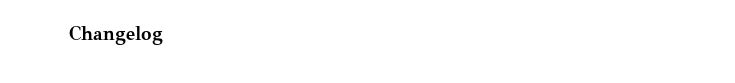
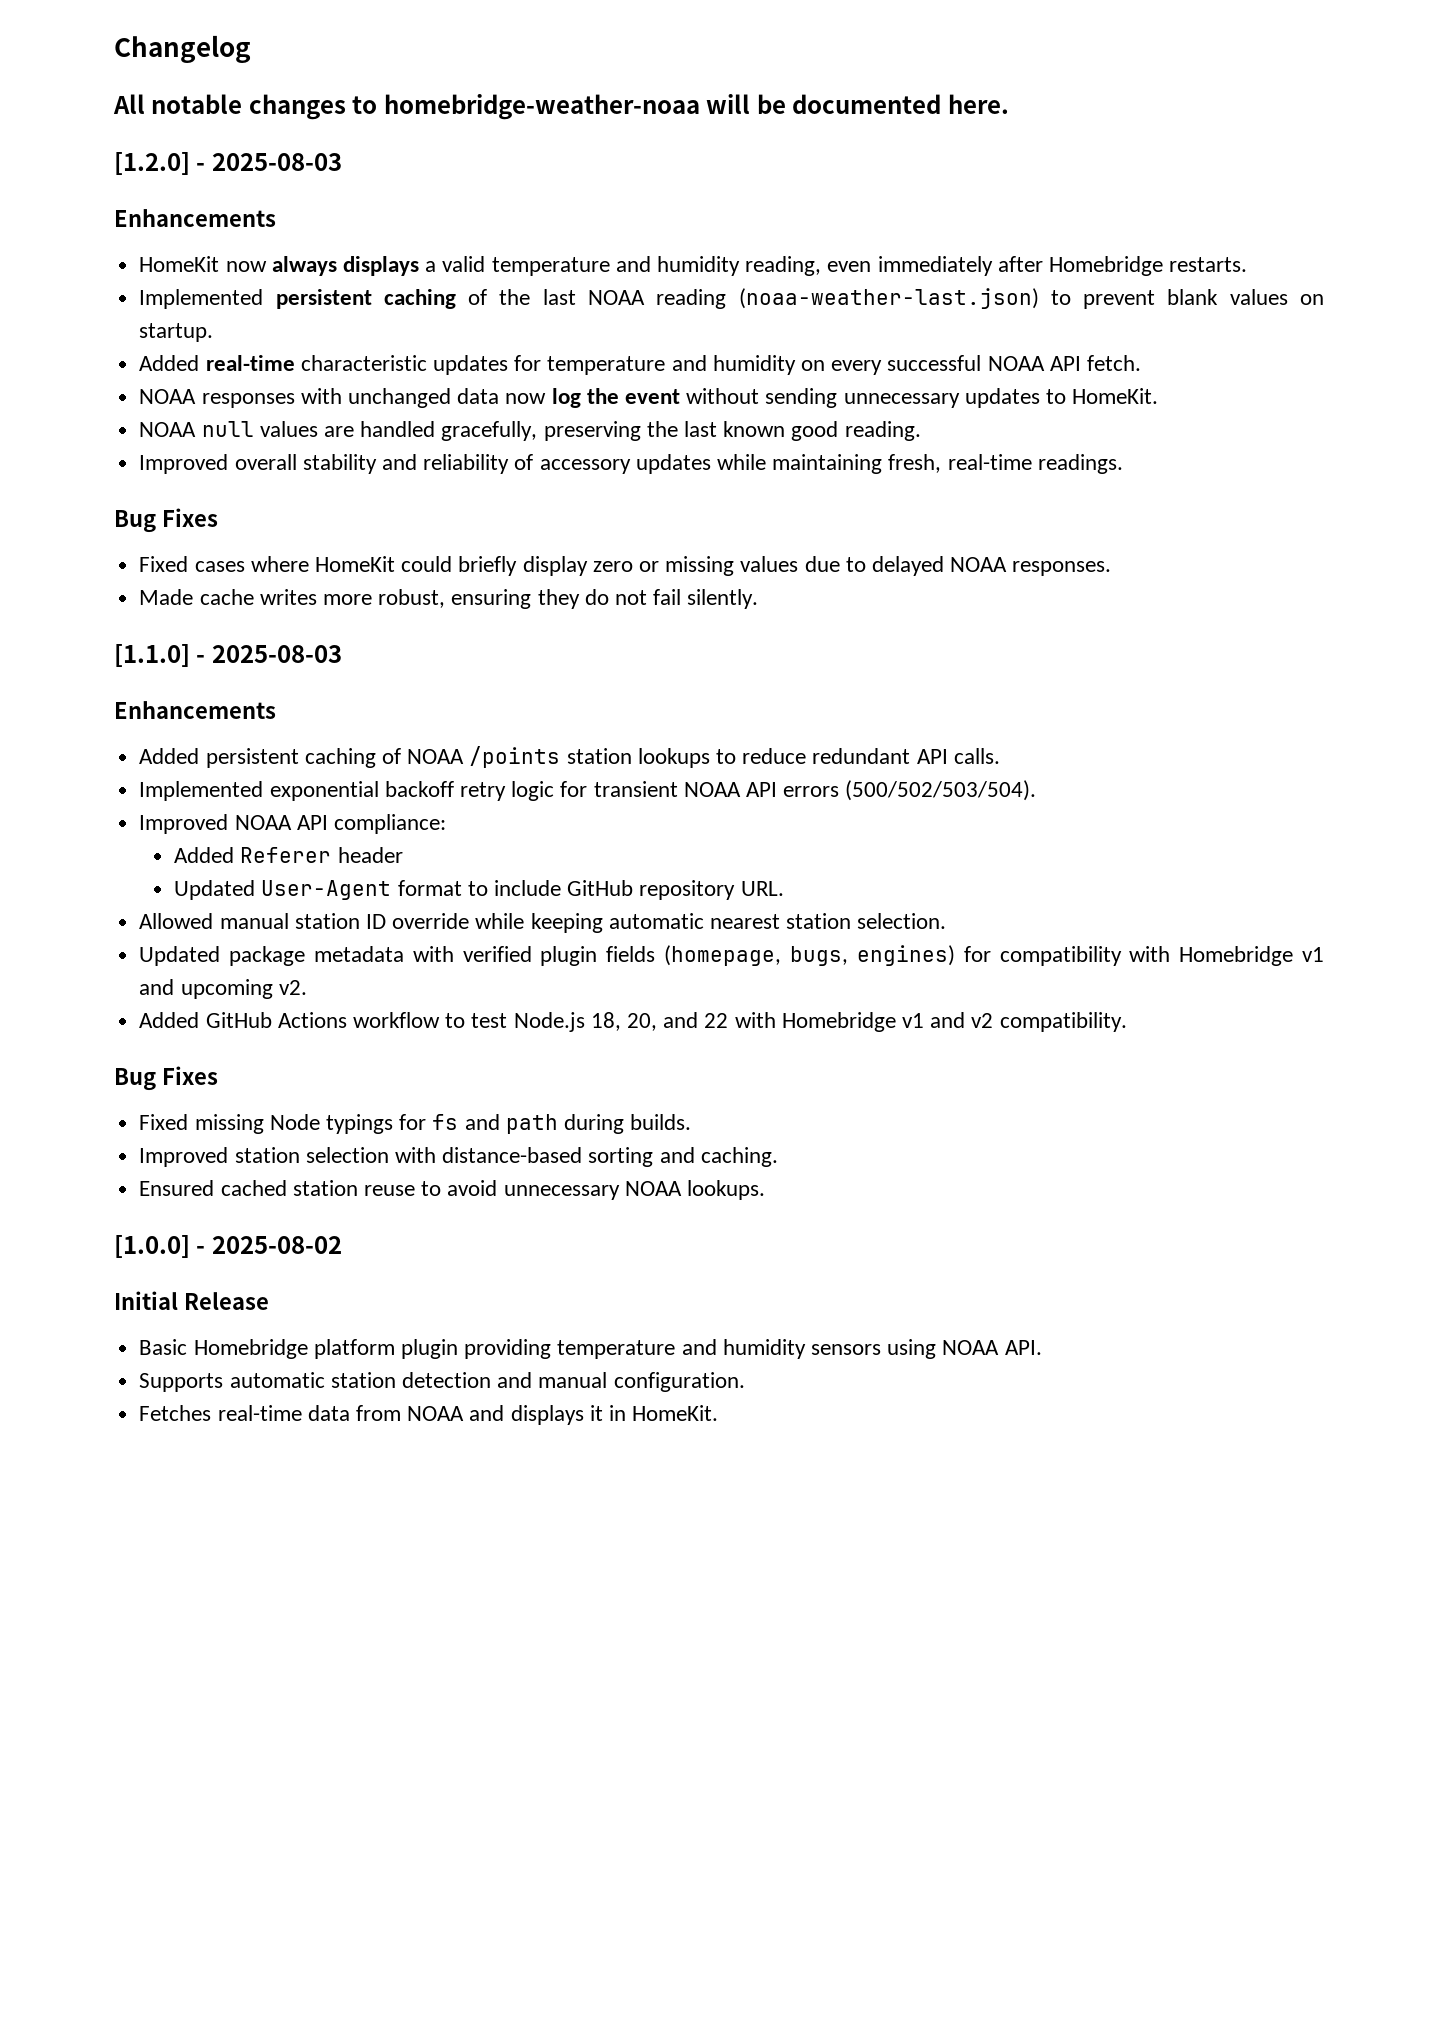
+ All notable changes to homebridge-weather-noaa will be documented here.
+ [1.2.0] - 2025-08-03
+ Enhancements
+ HomeKit now always displays a valid temperature and humidity reading, even immediately after Homebridge restarts.
+ Implemented persistent caching of the last NOAA reading (noaa-weather-last.json) to prevent blank values on startup.
+ Added real-time characteristic updates for temperature and humidity on every successful NOAA API fetch.
+ NOAA responses with unchanged data now log the event without sending unnecessary updates to HomeKit.
+ NOAA null values are handled gracefully, preserving the last known good reading.
+ Improved overall stability and reliability of accessory updates while maintaining fresh, real-time readings.
+ Bug Fixes
+ Fixed cases where HomeKit could briefly display zero or missing values due to delayed NOAA responses.
+ Made cache writes more robust, ensuring they do not fail silently.
+ [1.1.0] - 2025-08-03
+ Enhancements
+ Added persistent caching of NOAA /points station lookups to reduce redundant API calls.
+ Implemented exponential backoff retry logic for transient NOAA API errors (500/502/503/504).
+ Improved NOAA API compliance:
+ Added Referer header
+ Updated User-Agent format to include GitHub repository URL.
+ Allowed manual station ID override while keeping automatic nearest station selection.
+ Updated package metadata with verified plugin fields (homepage, bugs, engines) for compatibility with Homebridge v1 and upcoming v2.
+ Added GitHub Actions workflow to test Node.js 18, 20, and 22 with Homebridge v1 and v2 compatibility.
+ Bug Fixes
+ Fixed missing Node typings for fs and path during builds.
+ Improved station selection with distance-based sorting and caching.
+ Ensured cached station reuse to avoid unnecessary NOAA lookups.
+ [1.0.0] - 2025-08-02
+ Initial Release
+ Basic Homebridge platform plugin providing temperature and humidity sensors using NOAA API.
+ Supports automatic station detection and manual configuration.
+ Fetches real-time data from NOAA and displays it in HomeKit.

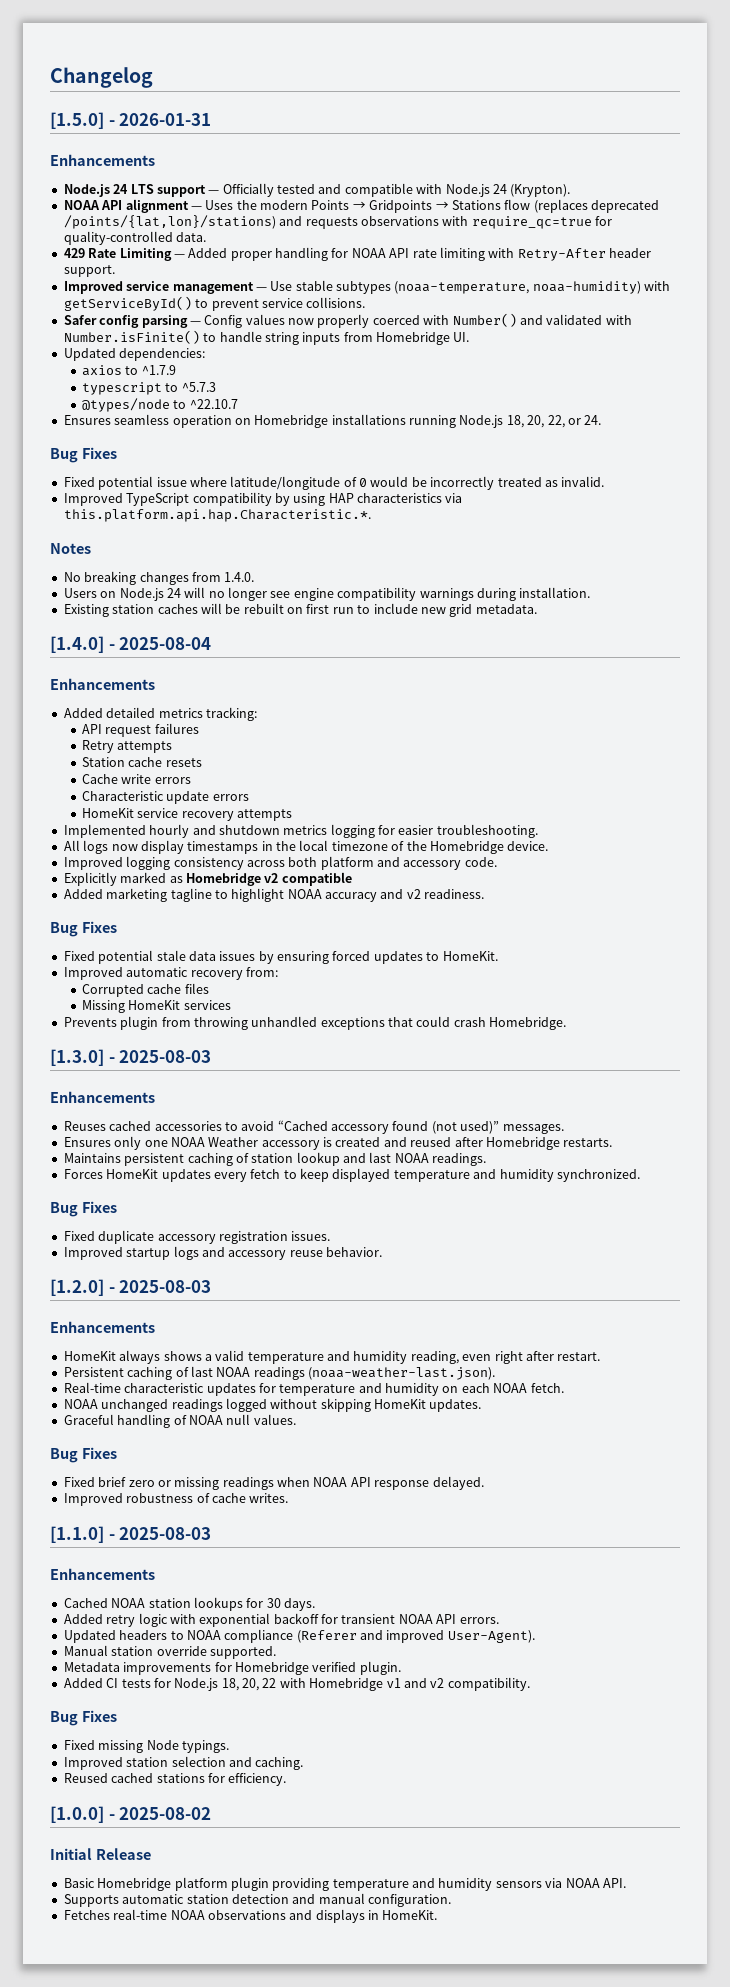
- All notable changes to homebridge-weather-noaa will be documented here.
+ [1.5.0] - 2026-01-31
+ Enhancements
+ Node.js 24 LTS support — Officially tested and compatible with Node.js 24 (Krypton).
+ NOAA API alignment — Uses the modern Points → Gridpoints → Stations flow (replaces deprecated /points/{lat,lon}/stations) and requests observations with require_qc=true for quality-controlled data.
+ 429 Rate Limiting — Added proper handling for NOAA API rate limiting with Retry-After header support.
+ Improved service management — Use stable subtypes (noaa-temperature, noaa-humidity) with getServiceById() to prevent service collisions.
+ Safer config parsing — Config values now properly coerced with Number() and validated with Number.isFinite() to handle string inputs from Homebridge UI.
+ Updated dependencies:
+ axios to ^1.7.9
+ typescript to ^5.7.3
+ @types/node to ^22.10.7
+ Ensures seamless operation on Homebridge installations running Node.js 18, 20, 22, or 24.
+ Bug Fixes
+ Fixed potential issue where latitude/longitude of 0 would be incorrectly treated as invalid.
+ Improved TypeScript compatibility by using HAP characteristics via this.platform.api.hap.Characteristic.*.
+ Notes
+ No breaking changes from 1.4.0.
+ Users on Node.js 24 will no longer see engine compatibility warnings during installation.
+ Existing station caches will be rebuilt on first run to include new grid metadata.
+ [1.4.0] - 2025-08-04
+ Enhancements
+ Added detailed metrics tracking:
+ API request failures
+ Retry attempts
+ Station cache resets
+ Cache write errors
+ Characteristic update errors
+ HomeKit service recovery attempts
+ Implemented hourly and shutdown metrics logging for easier troubleshooting.
+ All logs now display timestamps in the local timezone of the Homebridge device.
+ Improved logging consistency across both platform and accessory code.
+ Explicitly marked as Homebridge v2 compatible
+ Added marketing tagline to highlight NOAA accuracy and v2 readiness.
+ Bug Fixes
+ Fixed potential stale data issues by ensuring forced updates to HomeKit.
+ Improved automatic recovery from:
+ Corrupted cache files
+ Missing HomeKit services
+ Prevents plugin from throwing unhandled exceptions that could crash Homebridge.
+ [1.3.0] - 2025-08-03
+ Enhancements
+ Reuses cached accessories to avoid “Cached accessory found (not used)” messages.
+ Ensures only one NOAA Weather accessory is created and reused after Homebridge restarts.
+ Maintains persistent caching of station lookup and last NOAA readings.
+ Forces HomeKit updates every fetch to keep displayed temperature and humidity synchronized.
+ Bug Fixes
+ Fixed duplicate accessory registration issues.
+ Improved startup logs and accessory reuse behavior.
- HomeKit now always displays a valid temperature and humidity reading, even immediately after Homebridge restarts.
- Implemented persistent caching of the last NOAA reading (noaa-weather-last.json) to prevent blank values on startup.
- Added real-time characteristic updates for temperature and humidity on every successful NOAA API fetch.
- NOAA responses with unchanged data now log the event without sending unnecessary updates to HomeKit.
- NOAA null values are handled gracefully, preserving the last known good reading.
- Improved overall stability and reliability of accessory updates while maintaining fresh, real-time readings.
+ HomeKit always shows a valid temperature and humidity reading, even right after restart.
+ Persistent caching of last NOAA readings (noaa-weather-last.json).
+ Real-time characteristic updates for temperature and humidity on each NOAA fetch.
+ NOAA unchanged readings logged without skipping HomeKit updates.
+ Graceful handling of NOAA null values.
  Bug Fixes
- Fixed cases where HomeKit could briefly display zero or missing values due to delayed NOAA responses.
- Made cache writes more robust, ensuring they do not fail silently.
+ Fixed brief zero or missing readings when NOAA API response delayed.
+ Improved robustness of cache writes.
  [1.1.0] - 2025-08-03
  Enhancements
- Added persistent caching of NOAA /points station lookups to reduce redundant API calls.
- Implemented exponential backoff retry logic for transient NOAA API errors (500/502/503/504).
- Improved NOAA API compliance:
- Added Referer header
- Updated User-Agent format to include GitHub repository URL.
- Allowed manual station ID override while keeping automatic nearest station selection.
- Updated package metadata with verified plugin fields (homepage, bugs, engines) for compatibility with Homebridge v1 and upcoming v2.
- Added GitHub Actions workflow to test Node.js 18, 20, and 22 with Homebridge v1 and v2 compatibility.
+ Cached NOAA station lookups for 30 days.
+ Added retry logic with exponential backoff for transient NOAA API errors.
+ Updated headers to NOAA compliance (Referer and improved User-Agent).
+ Manual station override supported.
+ Metadata improvements for Homebridge verified plugin.
+ Added CI tests for Node.js 18, 20, 22 with Homebridge v1 and v2 compatibility.
- Fixed missing Node typings for fs and path during builds.
+ Fixed missing Node typings.
- Improved station selection with distance-based sorting and caching.
+ Improved station selection and caching.
- Ensured cached station reuse to avoid unnecessary NOAA lookups.
+ Reused cached stations for efficiency.
- Basic Homebridge platform plugin providing temperature and humidity sensors using NOAA API.
+ Basic Homebridge platform plugin providing temperature and humidity sensors via NOAA API.
- Fetches real-time data from NOAA and displays it in HomeKit.
+ Fetches real-time NOAA observations and displays in HomeKit.

